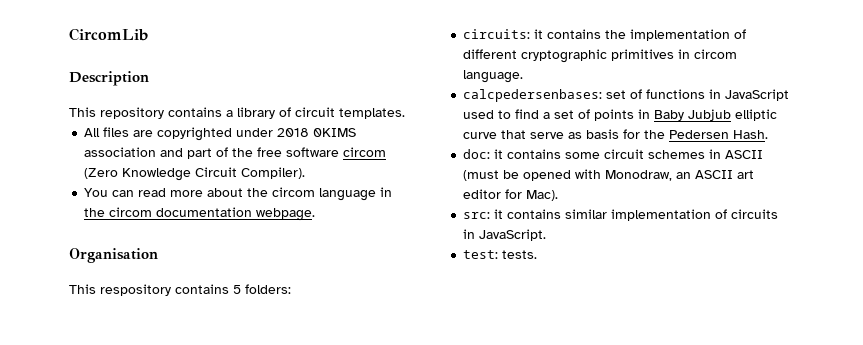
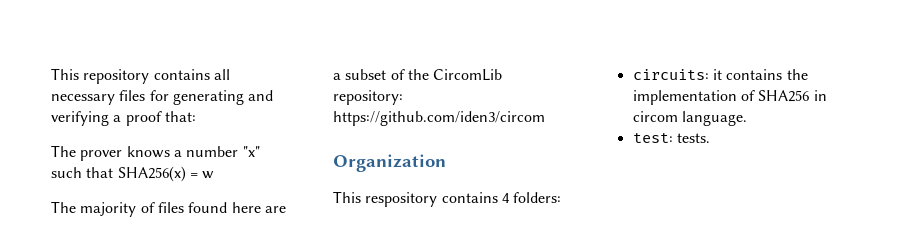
- CircomLib
- Description
- This repository contains a library of circuit templates.
- All files are copyrighted under 2018 0KIMS association and part of the free software circom (Zero Knowledge Circuit Compiler).
- You can read more about the circom language in the circom documentation webpage.
- Organisation
+ This repository contains all necessary files for generating and verifying a proof that:
+ The prover knows a number "x" such that SHA256(x) = w
+ The majority of files found here are a subset of the CircomLib repository: https://github.com/iden3/circom
+ Organization
- This respository contains 5 folders:
+ This respository contains 4 folders:
- circuits: it contains the implementation of different cryptographic primitives in circom language.
+ circuits: it contains the implementation of SHA256 in circom language.
- calcpedersenbases: set of functions in JavaScript used to find a set of points in Baby Jubjub elliptic curve that serve as basis for the Pedersen Hash.
- doc: it contains some circuit schemes in ASCII (must be opened with Monodraw, an ASCII art editor for Mac).
- src: it contains similar implementation of circuits in JavaScript.

